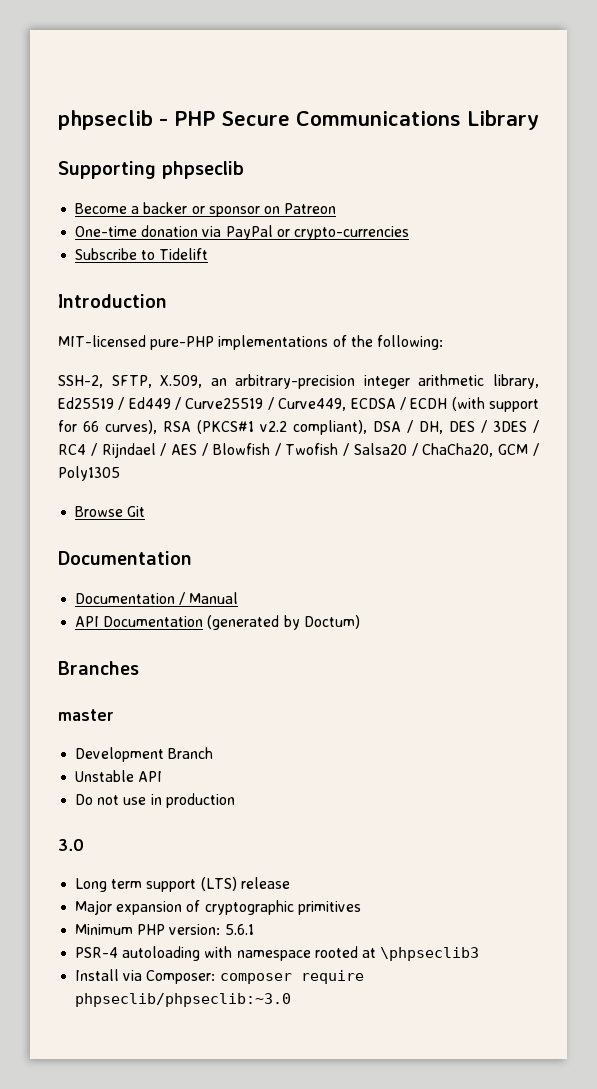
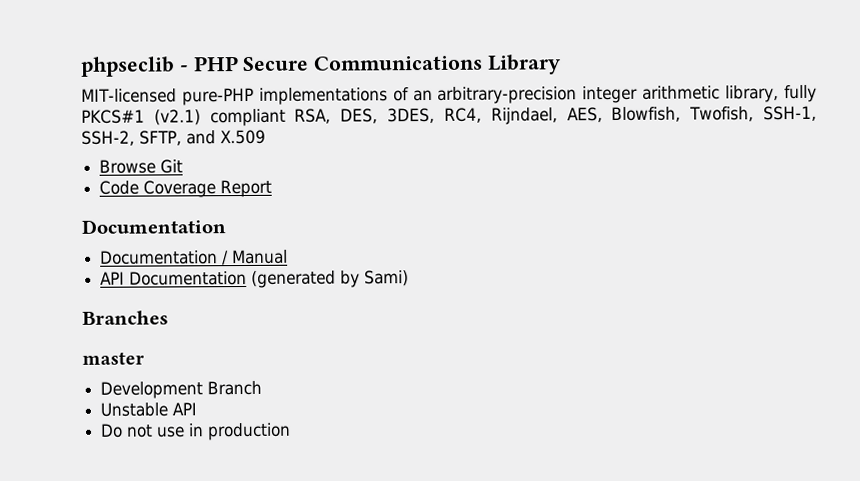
- Supporting phpseclib
- Become a backer or sponsor on Patreon
- One-time donation via PayPal or crypto-currencies
- Subscribe to Tidelift
- Introduction
- MIT-licensed pure-PHP implementations of the following:
- SSH-2, SFTP, X.509, an arbitrary-precision integer arithmetic library, Ed25519 / Ed449 / Curve25519 / Curve449, ECDSA / ECDH (with support for 66 curves), RSA (PKCS#1 v2.2 compliant), DSA / DH, DES / 3DES / RC4 / Rijndael / AES / Blowfish / Twofish / Salsa20 / ChaCha20, GCM / Poly1305
+ MIT-licensed pure-PHP implementations of an arbitrary-precision integer arithmetic library, fully PKCS#1 (v2.1) compliant RSA, DES, 3DES, RC4, Rijndael, AES, Blowfish, Twofish, SSH-1, SSH-2, SFTP, and X.509
+ Code Coverage Report
- API Documentation (generated by Doctum)
+ API Documentation (generated by Sami)
- 3.0
- Long term support (LTS) release
- Major expansion of cryptographic primitives
- Minimum PHP version: 5.6.1
- PSR-4 autoloading with namespace rooted at \phpseclib3
- Install via Composer: composer require phpseclib/phpseclib:~3.0

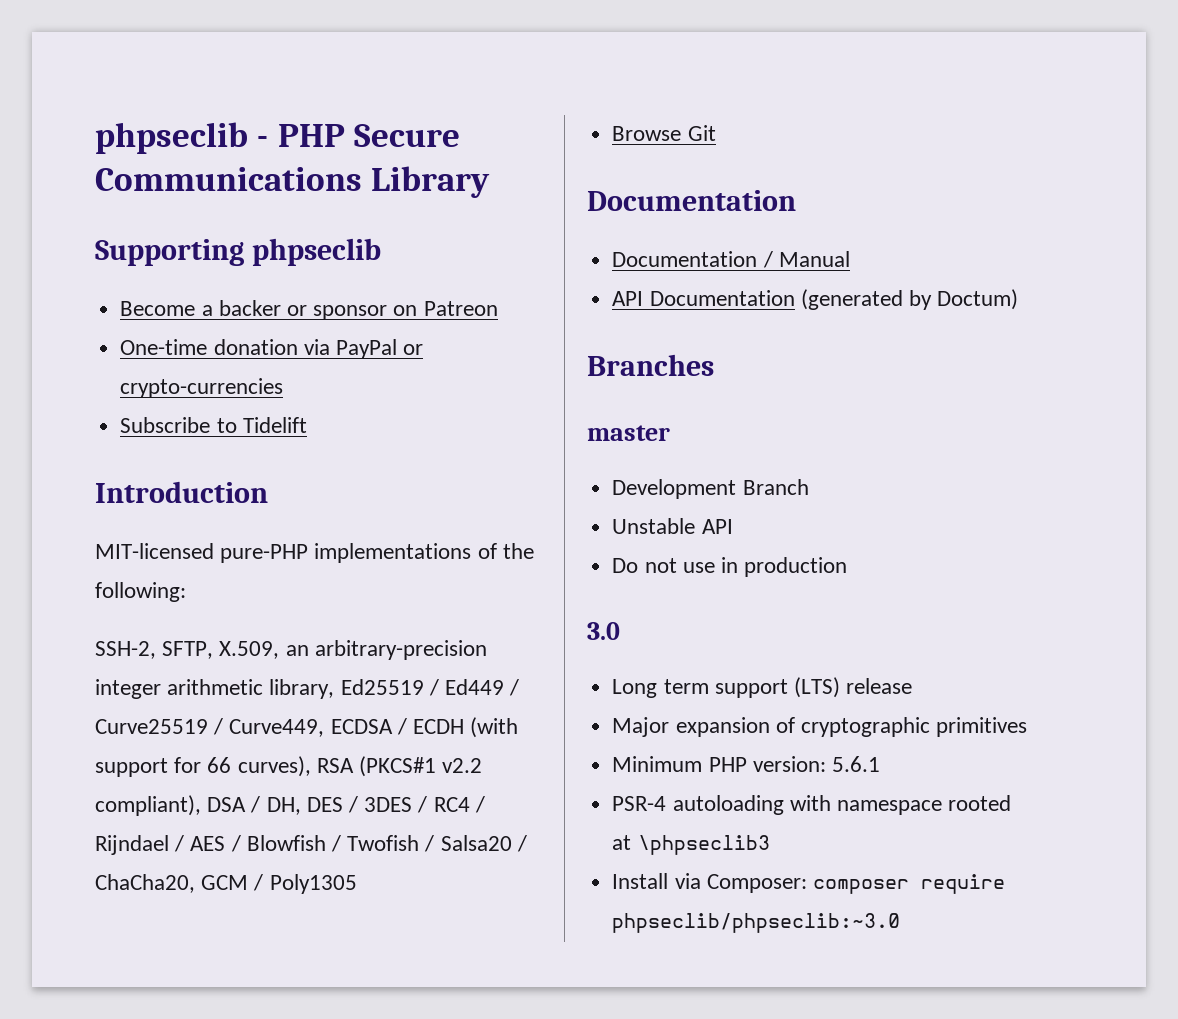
+ Supporting phpseclib
+ Become a backer or sponsor on Patreon
+ One-time donation via PayPal or crypto-currencies
+ Subscribe to Tidelift
+ Introduction
- MIT-licensed pure-PHP implementations of an arbitrary-precision integer arithmetic library, fully PKCS#1 (v2.1) compliant RSA, DES, 3DES, RC4, Rijndael, AES, Blowfish, Twofish, SSH-1, SSH-2, SFTP, and X.509
+ MIT-licensed pure-PHP implementations of the following:
+ SSH-2, SFTP, X.509, an arbitrary-precision integer arithmetic library, Ed25519 / Ed449 / Curve25519 / Curve449, ECDSA / ECDH (with support for 66 curves), RSA (PKCS#1 v2.2 compliant), DSA / DH, DES / 3DES / RC4 / Rijndael / AES / Blowfish / Twofish / Salsa20 / ChaCha20, GCM / Poly1305
- Code Coverage Report
- API Documentation (generated by Sami)
+ API Documentation (generated by Doctum)
+ 3.0
+ Long term support (LTS) release
+ Major expansion of cryptographic primitives
+ Minimum PHP version: 5.6.1
+ PSR-4 autoloading with namespace rooted at \phpseclib3
+ Install via Composer: composer require phpseclib/phpseclib:~3.0

